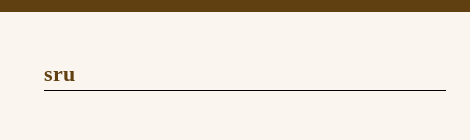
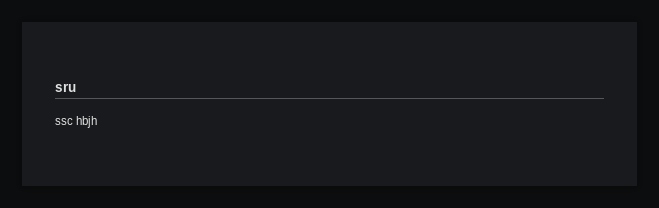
+ ssc hbjh

